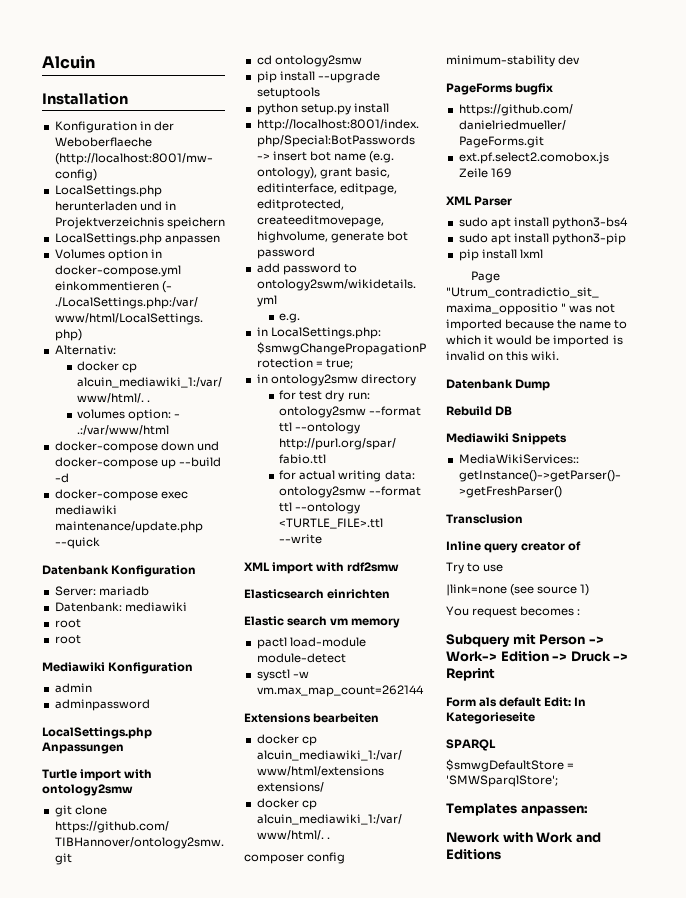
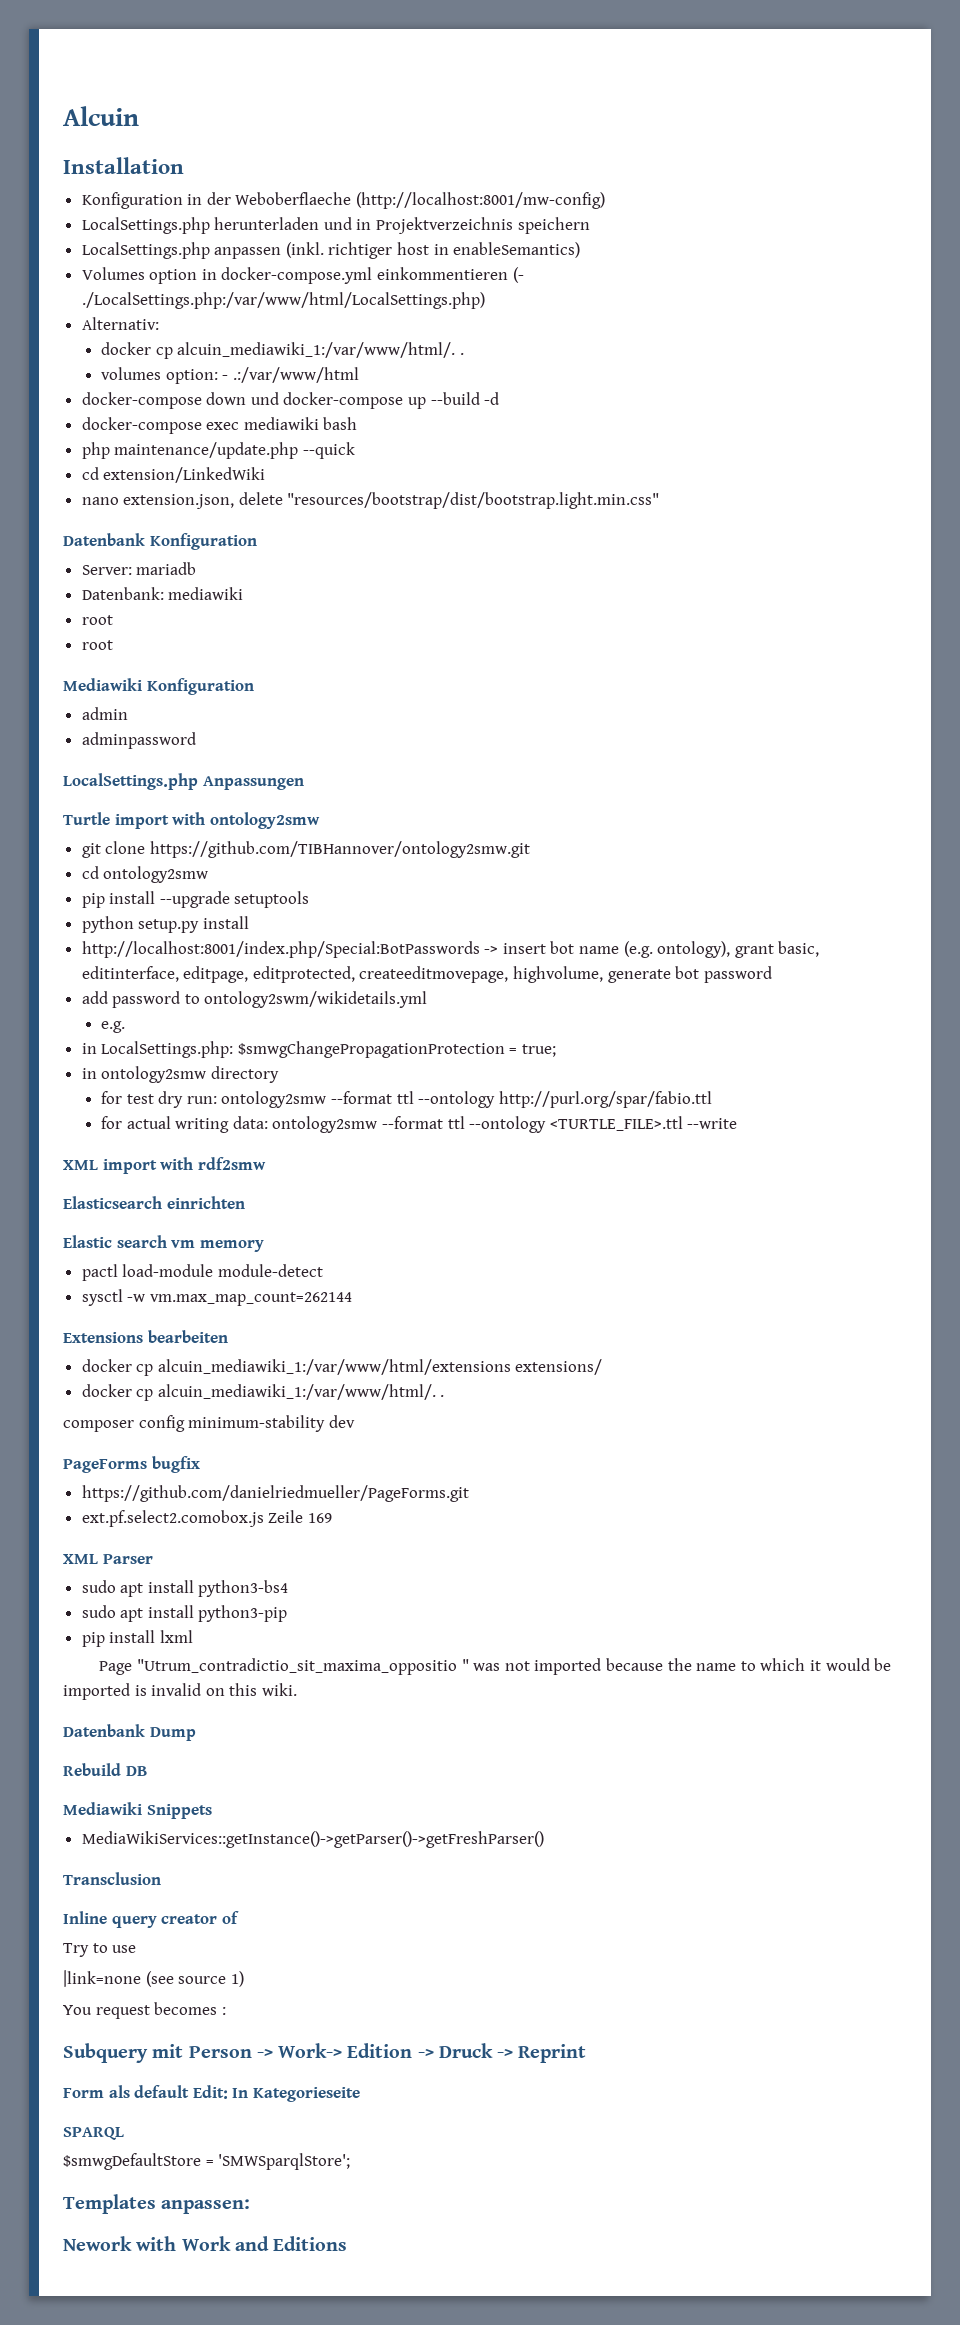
- LocalSettings.php anpassen
+ LocalSettings.php anpassen (inkl. richtiger host in enableSemantics)
- docker-compose exec mediawiki maintenance/update.php --quick
+ docker-compose exec mediawiki bash
+ php maintenance/update.php --quick
+ cd extension/LinkedWiki
+ nano extension.json, delete "resources/bootstrap/dist/bootstrap.light.min.css"

